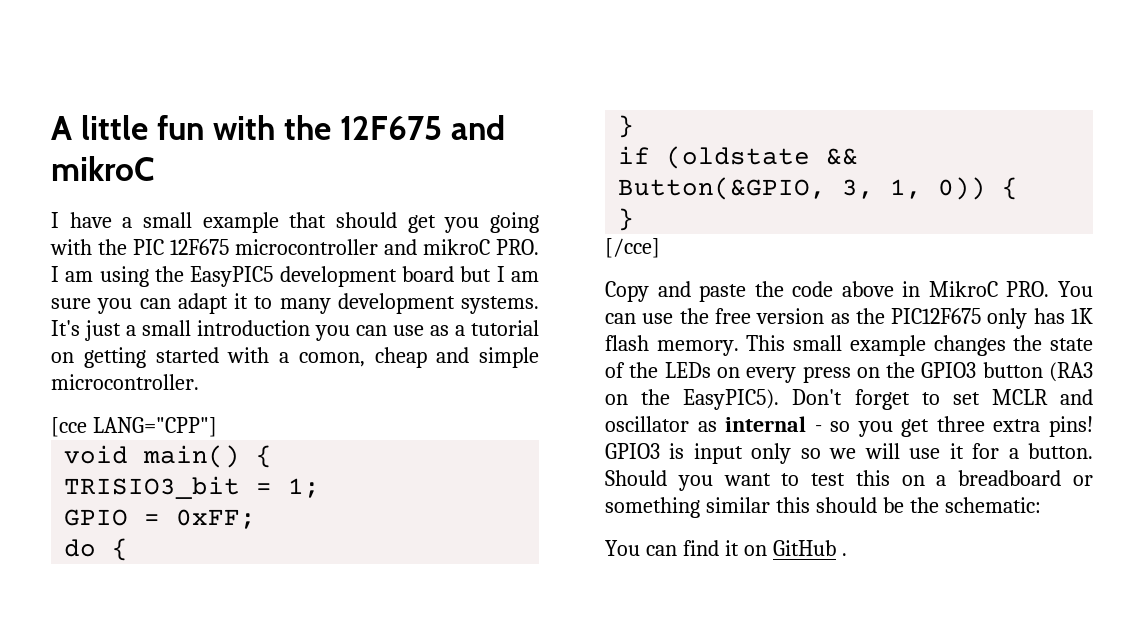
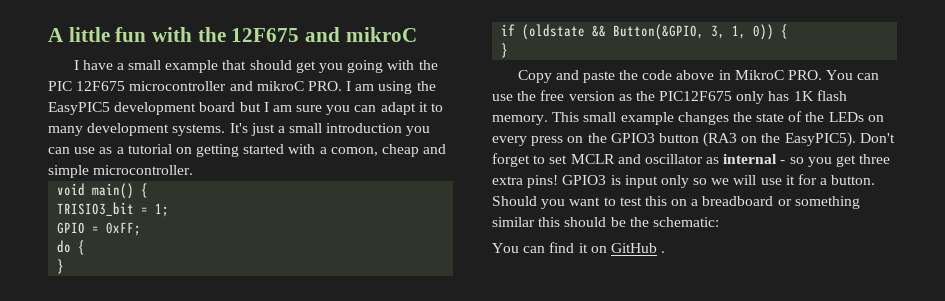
- [cce LANG="CPP"]
- [/cce]

